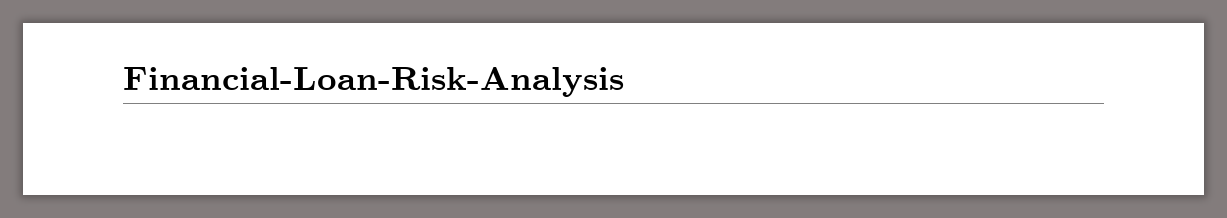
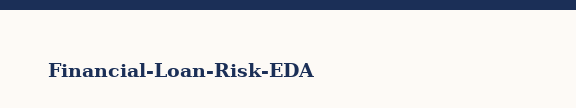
- Financial-Loan-Risk-Analysis
+ Financial-Loan-Risk-EDA

